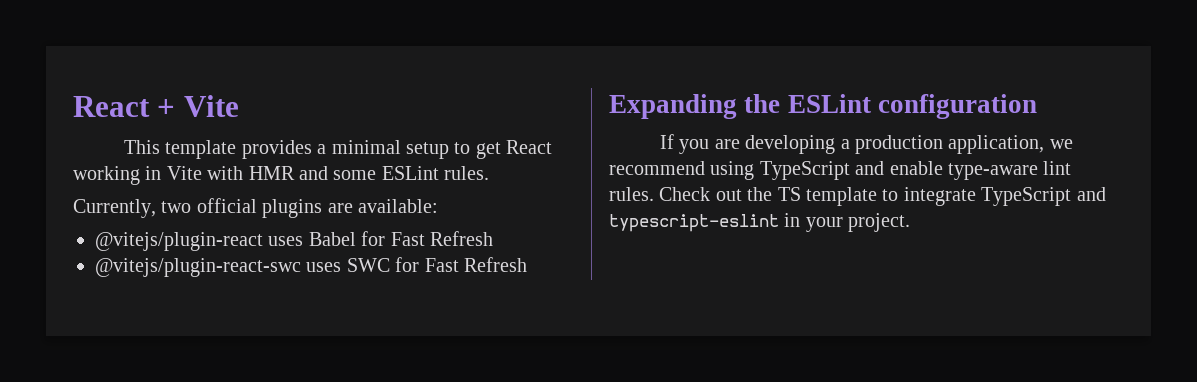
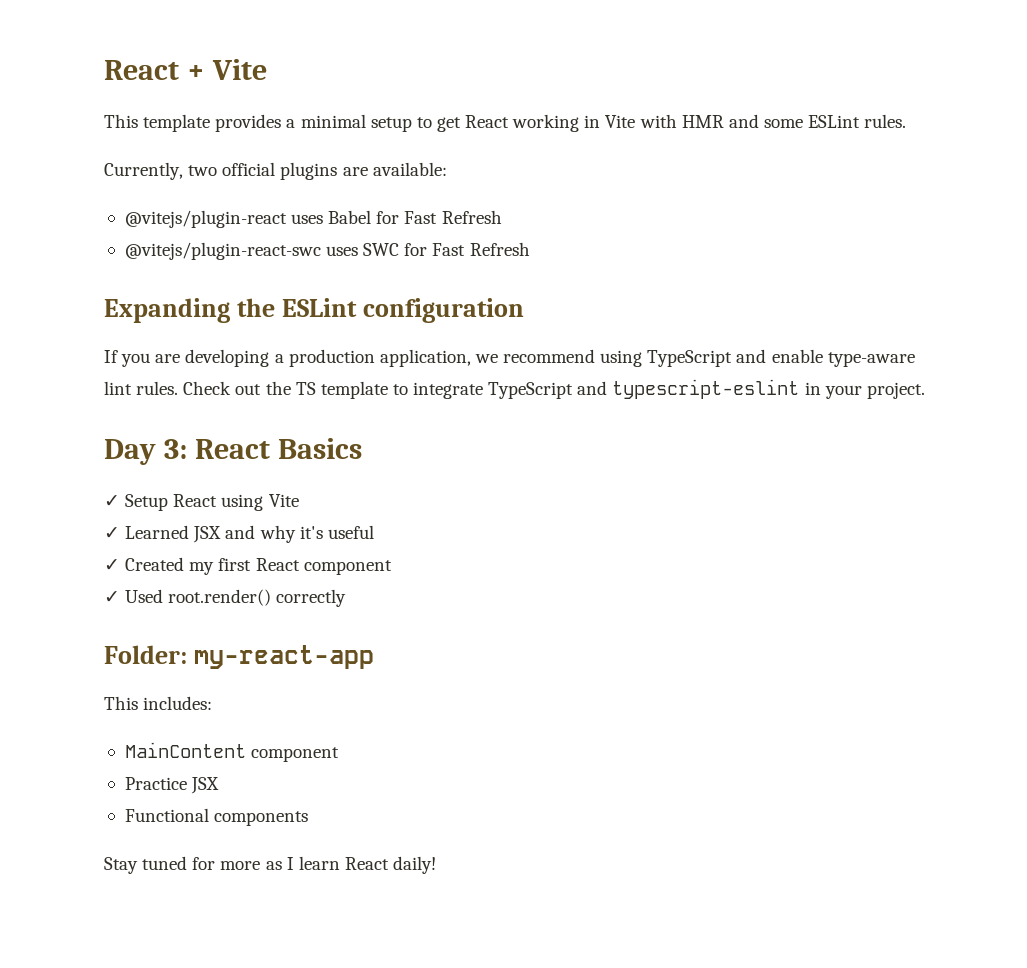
+ Day 3: React Basics
+ ✓ Setup React using Vite
+ ✓ Learned JSX and why it's useful
+ ✓ Created my first React component
+ ✓ Used root.render() correctly
+ Folder: my-react-app
+ This includes:
+ MainContent component
+ Practice JSX
+ Functional components
+ Stay tuned for more as I learn React daily!

